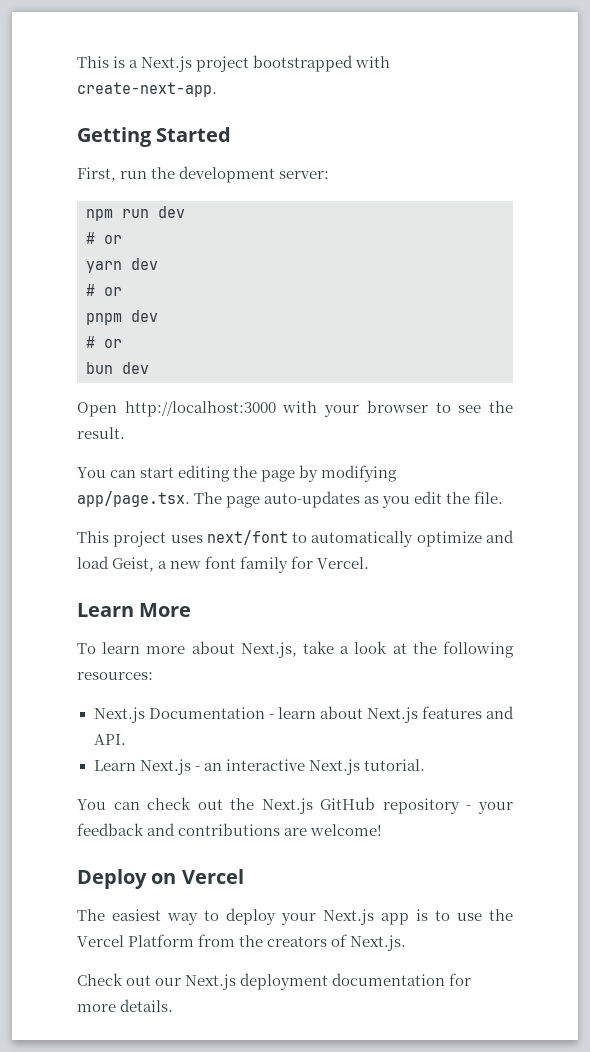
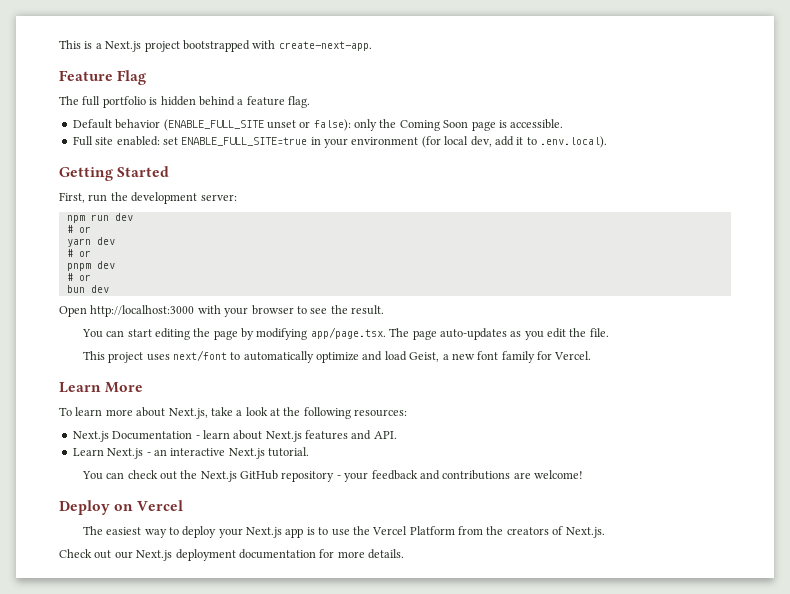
+ Feature Flag
+ The full portfolio is hidden behind a feature flag.
+ Default behavior (ENABLE_FULL_SITE unset or false): only the Coming Soon page is accessible.
+ Full site enabled: set ENABLE_FULL_SITE=true in your environment (for local dev, add it to .env.local).

